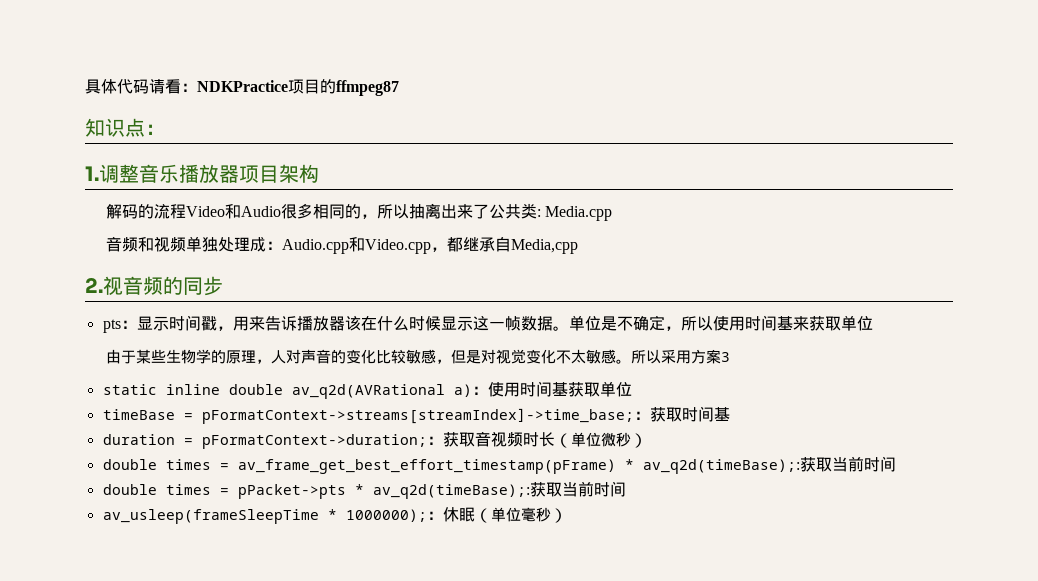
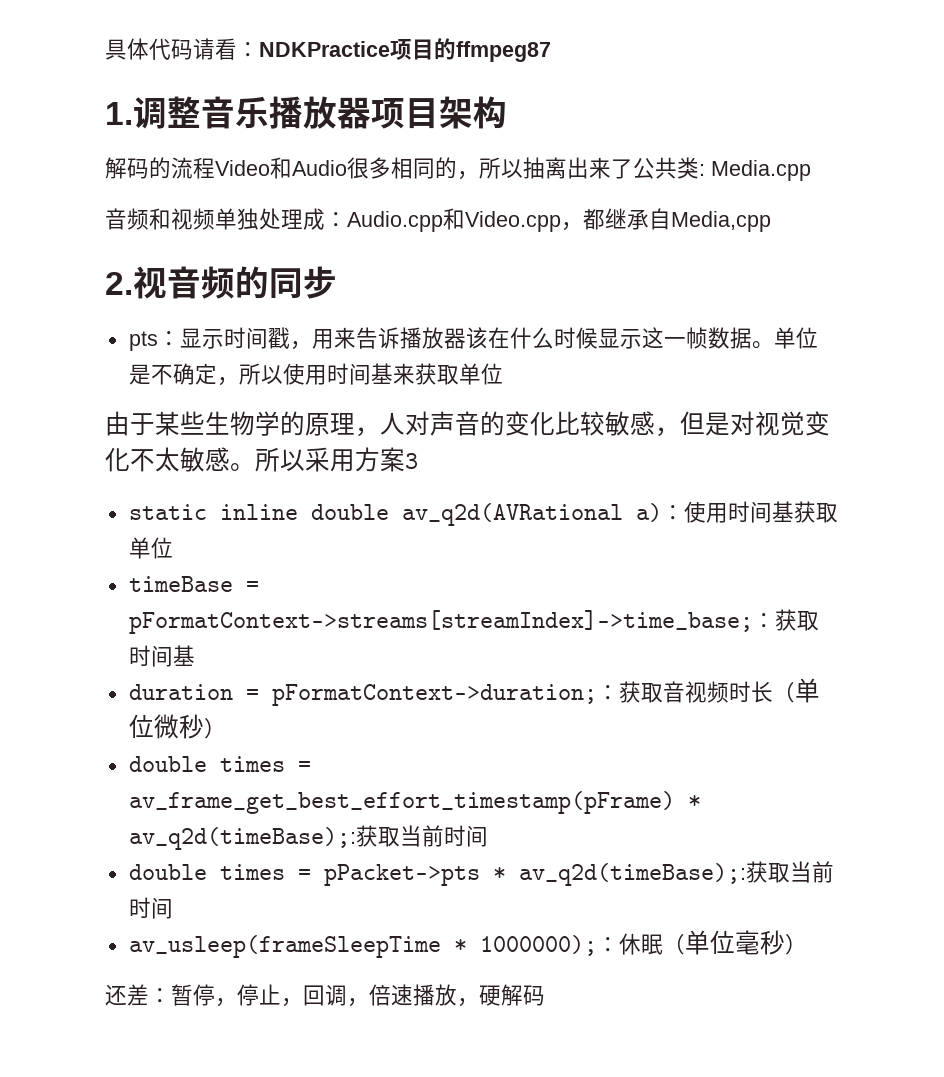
- 知识点：
+ 还差：暂停，停止，回调，倍速播放，硬解码

